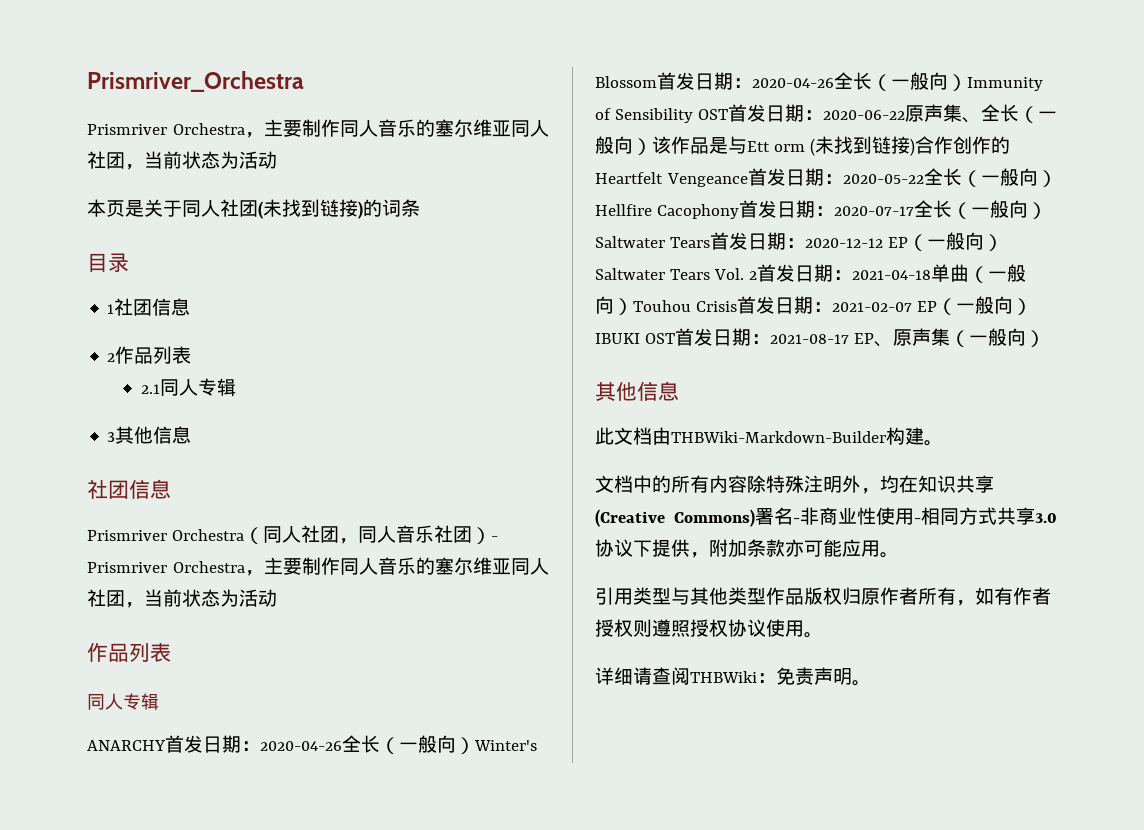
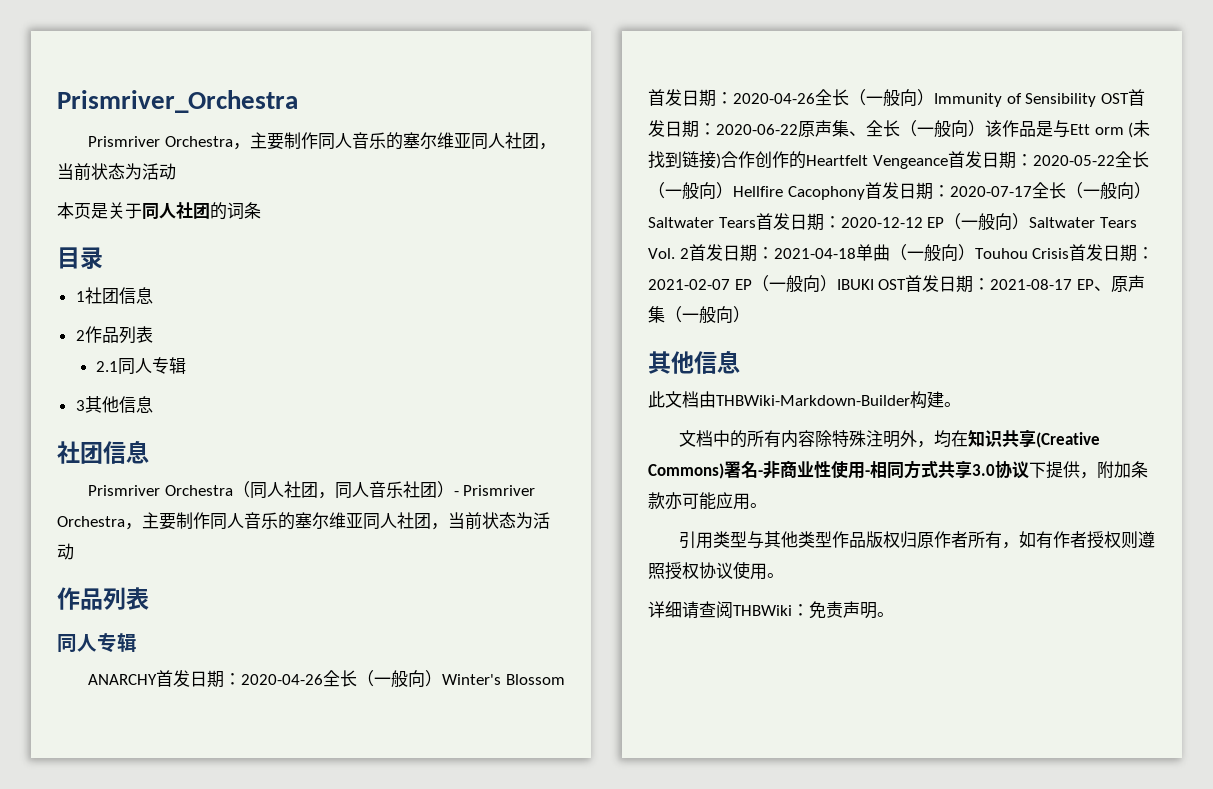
- 本页是关于同人社团(未找到链接)的词条
+ 本页是关于同人社团的词条

